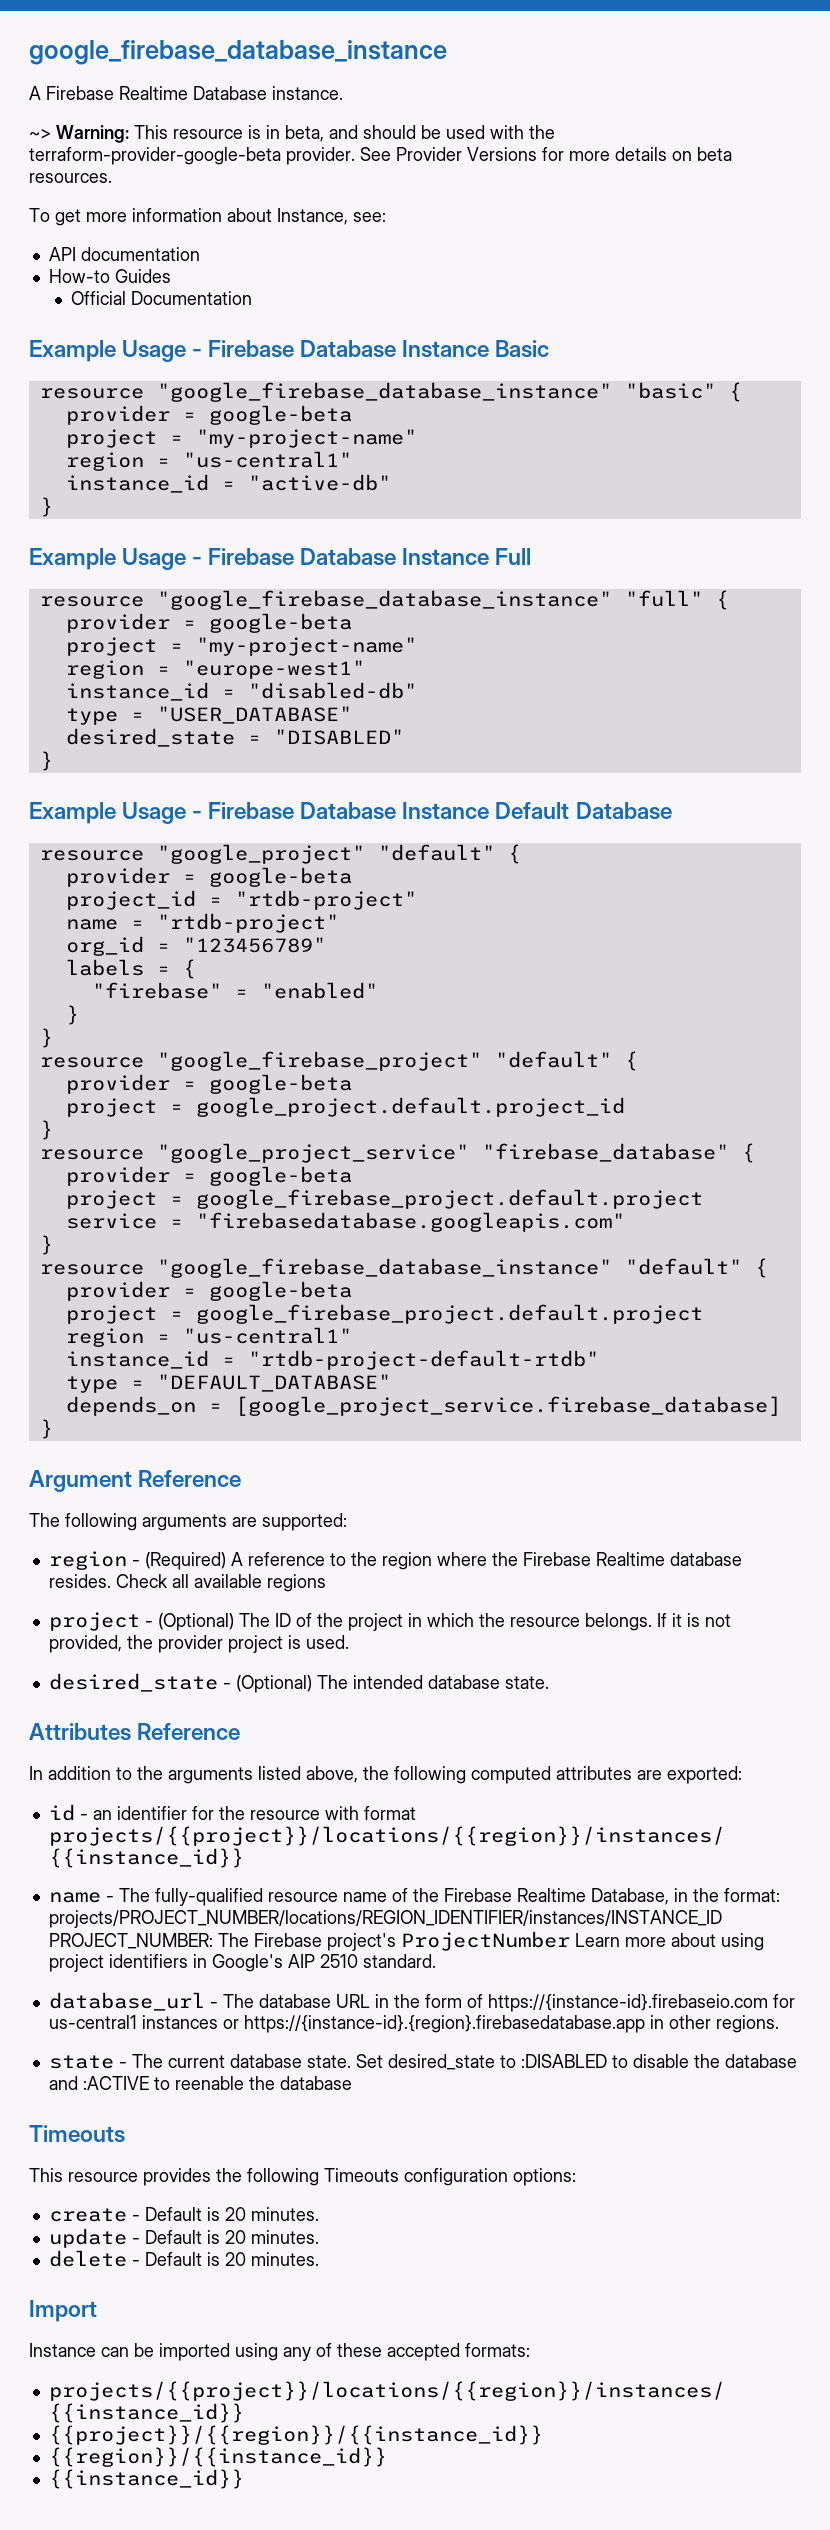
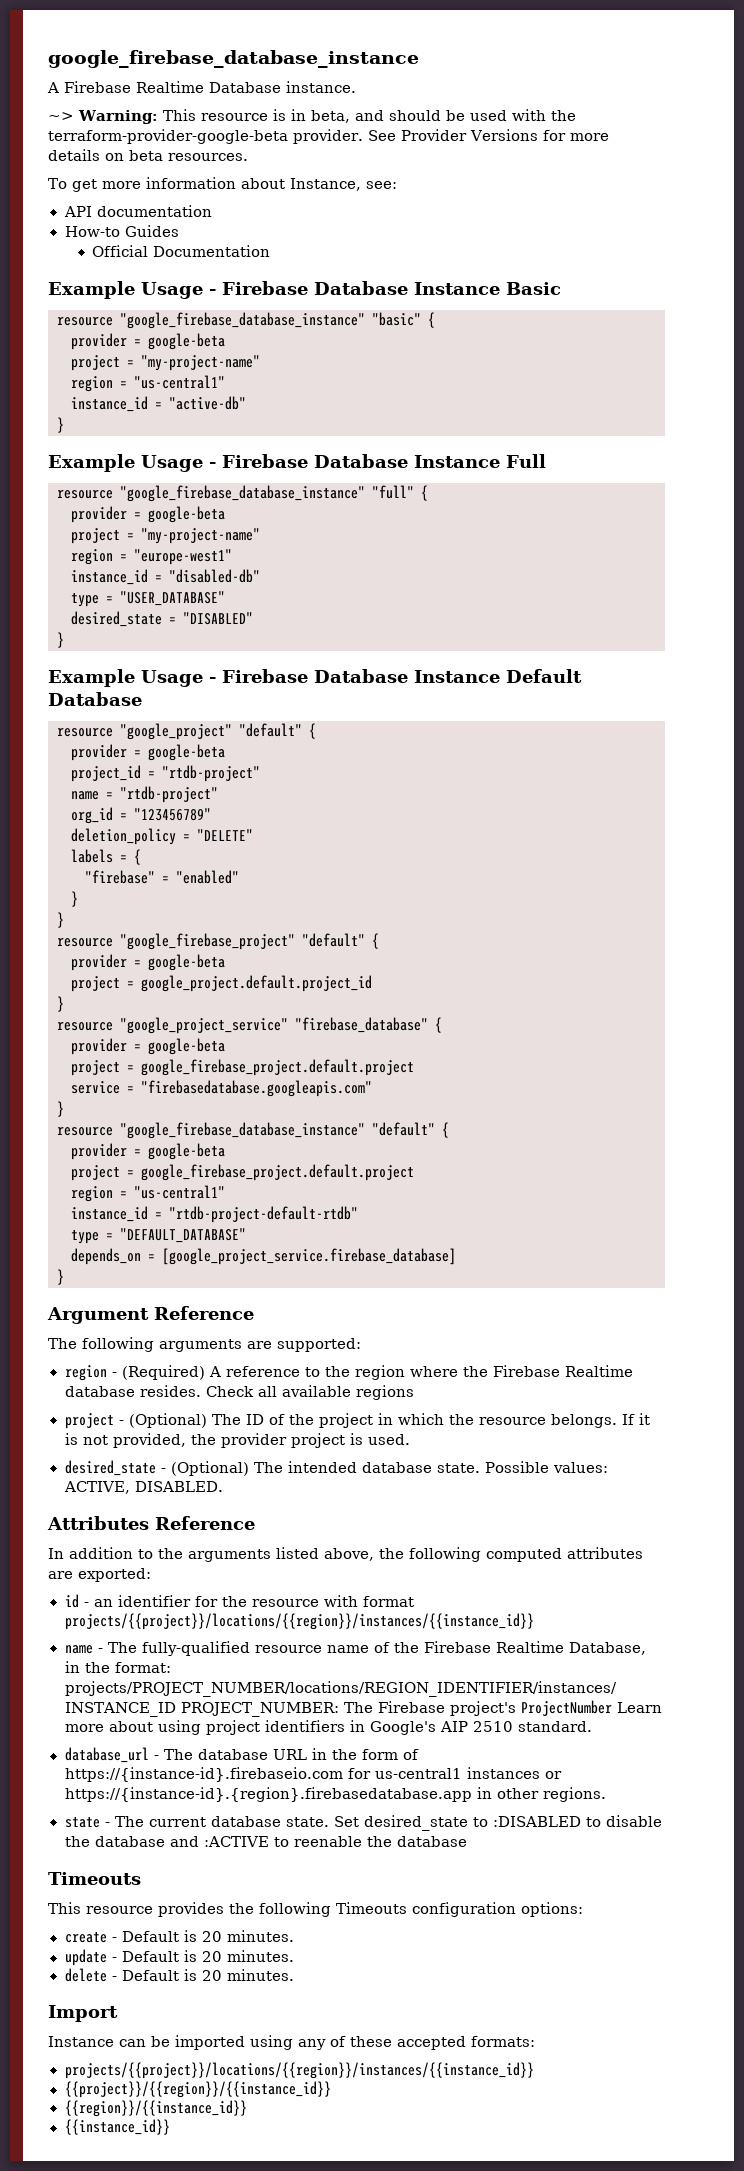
+ deletion_policy = "DELETE"
+ Possible values: ACTIVE, DISABLED.

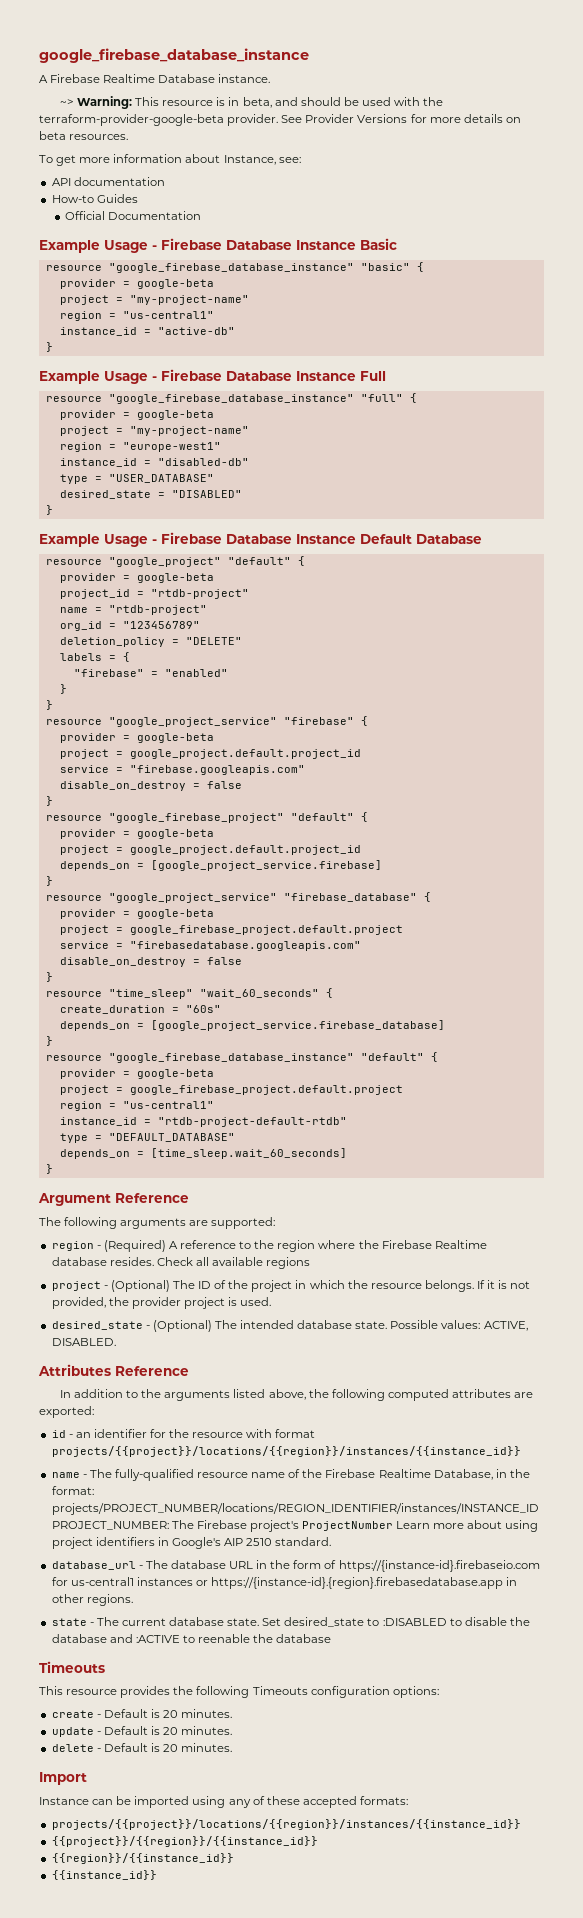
+ resource "google_project_service" "firebase" {
+ provider = google-beta
+ project = google_project.default.project_id
+ service = "firebase.googleapis.com"
+ disable_on_destroy = false
+ }
+ depends_on = [google_project_service.firebase]
  service = "firebasedatabase.googleapis.com"
+ disable_on_destroy = false
+ }
+ resource "time_sleep" "wait_60_seconds" {
+ create_duration = "60s"
+ depends_on = [google_project_service.firebase_database]
- depends_on = [google_project_service.firebase_database]
+ depends_on = [time_sleep.wait_60_seconds]

